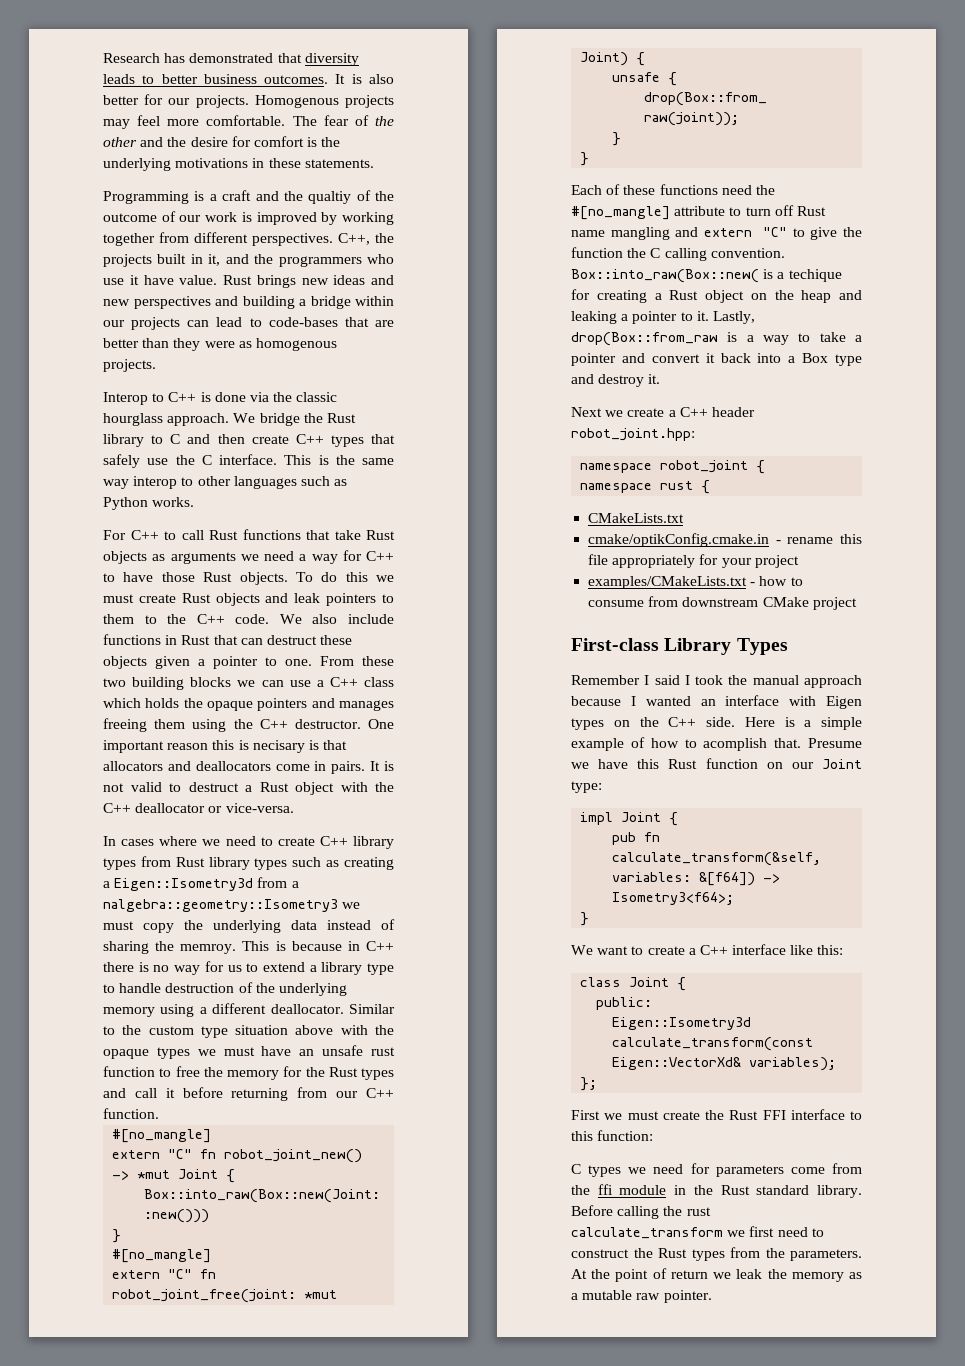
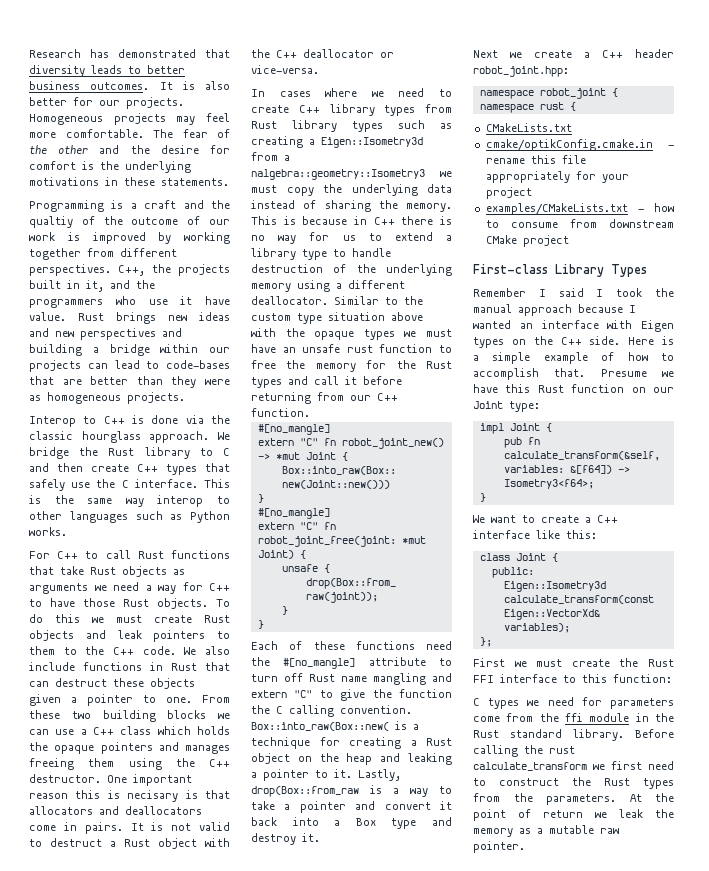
- Homogenous projects may feel more comfortable.
+ Homogeneous projects may feel more comfortable.
- Rust brings new ideas and new perspectives and building a bridge within our projects can lead to code-bases that are better than they were as homogenous projects.
+ Rust brings new ideas and new perspectives and building a bridge within our projects can lead to code-bases that are better than they were as homogeneous projects.
- In cases where we need to create C++ library types from Rust library types such as creating a Eigen::Isometry3d from a nalgebra::geometry::Isometry3 we must copy the underlying data instead of sharing the memroy.
+ In cases where we need to create C++ library types from Rust library types such as creating a Eigen::Isometry3d from a nalgebra::geometry::Isometry3 we must copy the underlying data instead of sharing the memory.
- Box::into_raw(Box::new( is a techique for creating a Rust object on the heap and leaking a pointer to it.
+ Box::into_raw(Box::new( is a technique for creating a Rust object on the heap and leaking a pointer to it.
- Here is a simple example of how to acomplish that.
+ Here is a simple example of how to accomplish that.

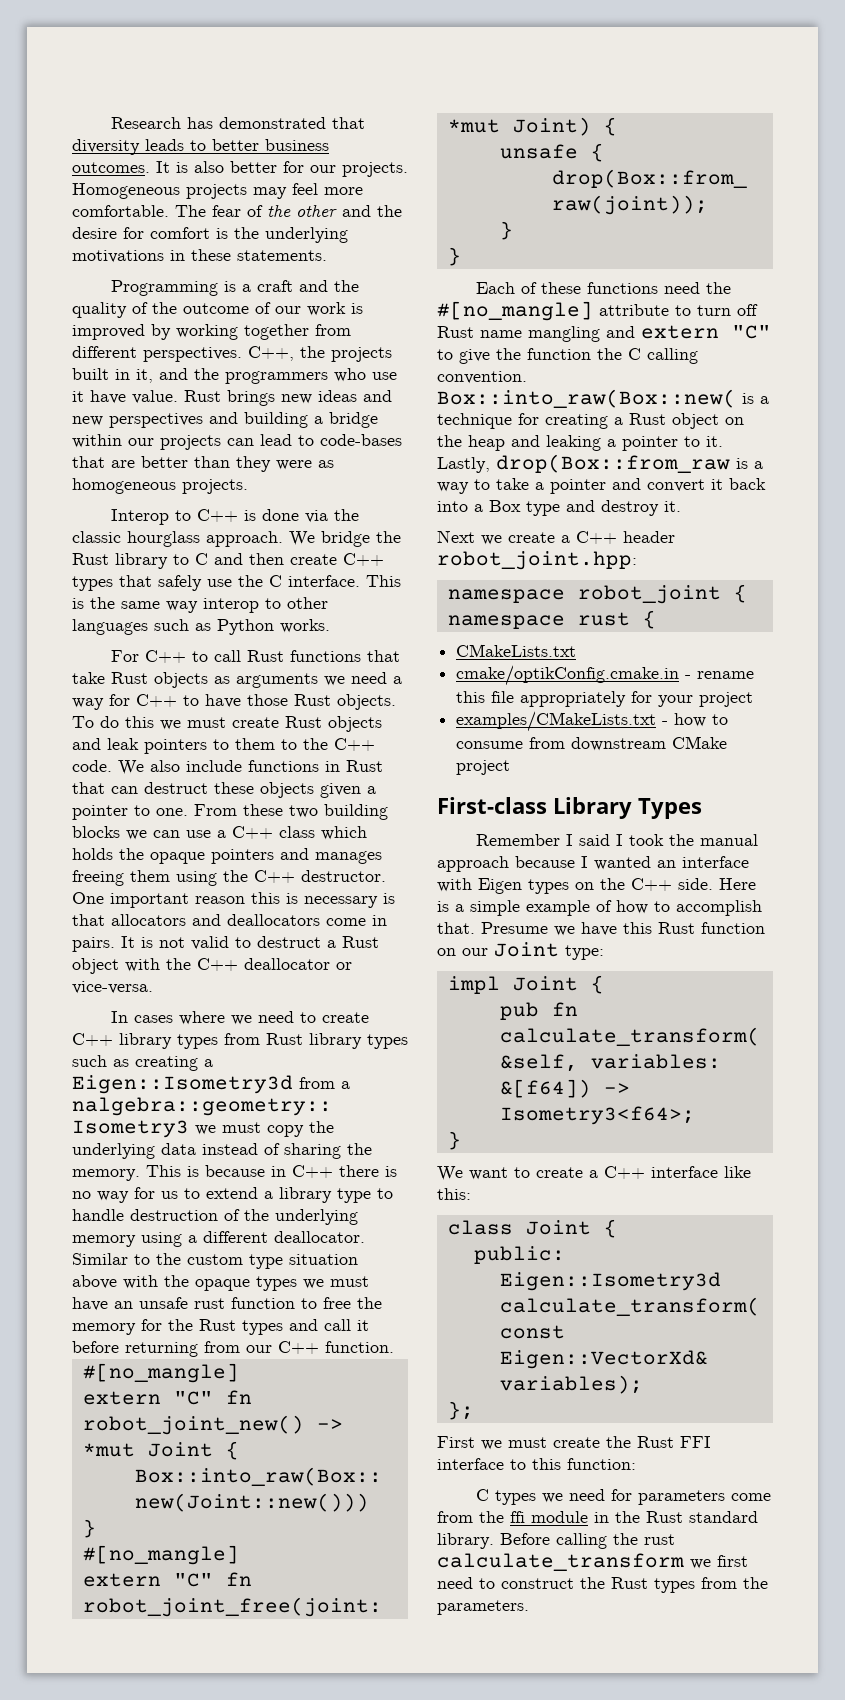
- Programming is a craft and the qualtiy of the outcome of our work is improved by working together from different perspectives.
+ Programming is a craft and the quality of the outcome of our work is improved by working together from different perspectives.
- One important reason this is necisary is that allocators and deallocators come in pairs.
+ One important reason this is necessary is that allocators and deallocators come in pairs.
- At the point of return we leak the memory as a mutable raw pointer.

